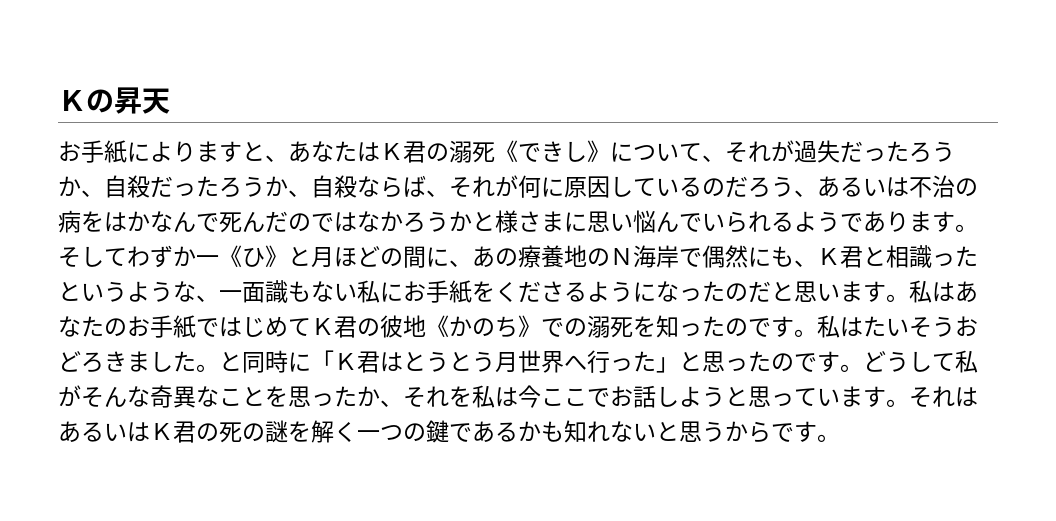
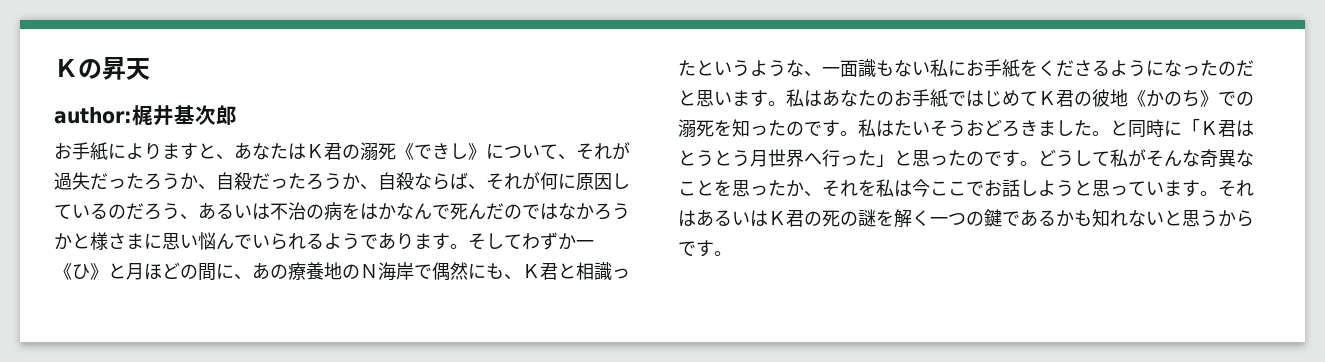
+ author:梶井基次郎

